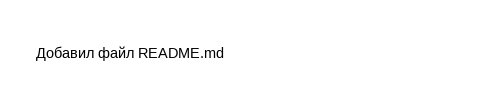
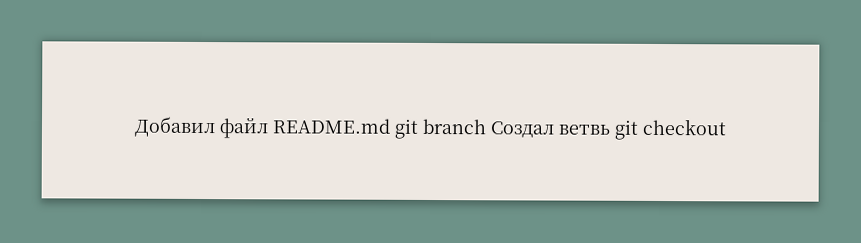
- Добавил файл README.md
+ Добавил файл README.md git branch Создал ветвь git checkout

